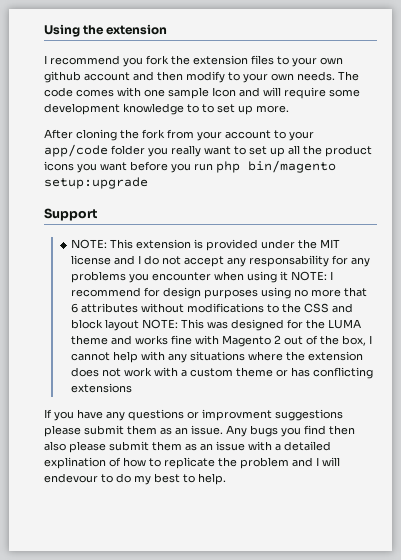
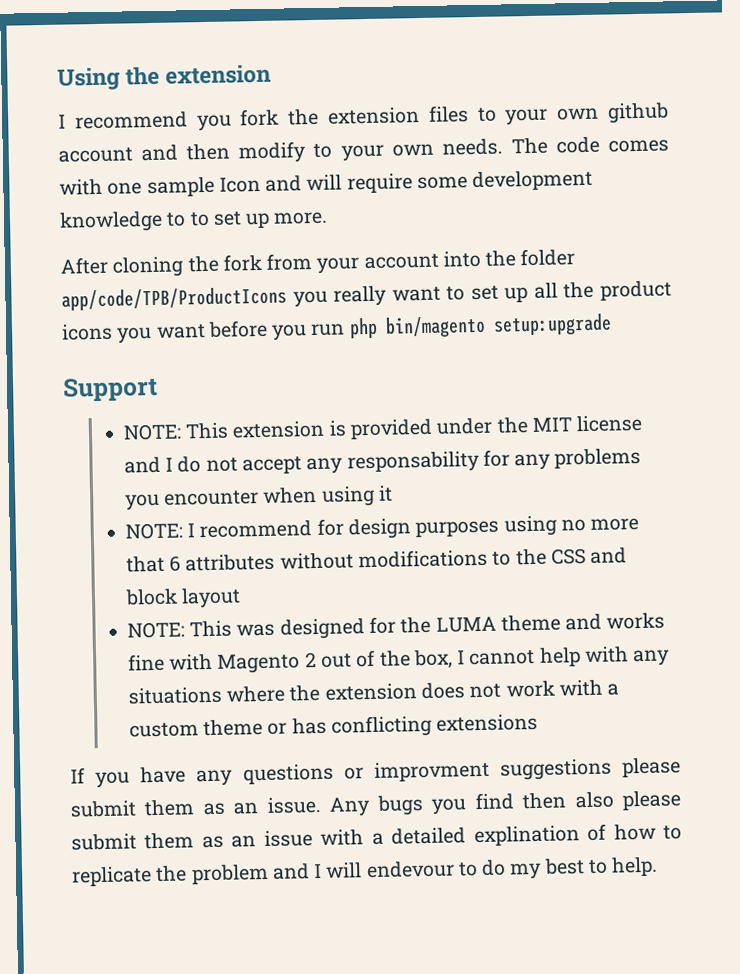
- After cloning the fork from your account to your app/code folder you really want to set up all the product icons you want before you run php bin/magento setup:upgrade
+ After cloning the fork from your account into the folder app/code/TPB/ProductIcons you really want to set up all the product icons you want before you run php bin/magento setup:upgrade
- This extension is provided under the MIT license and I do not accept any responsability for any problems you encounter when using it NOTE:
+ This extension is provided under the MIT license and I do not accept any responsability for any problems you encounter when using it
+ NOTE:
- I recommend for design purposes using no more that 6 attributes without modifications to the CSS and block layout NOTE:
+ I recommend for design purposes using no more that 6 attributes without modifications to the CSS and block layout
+ NOTE:

